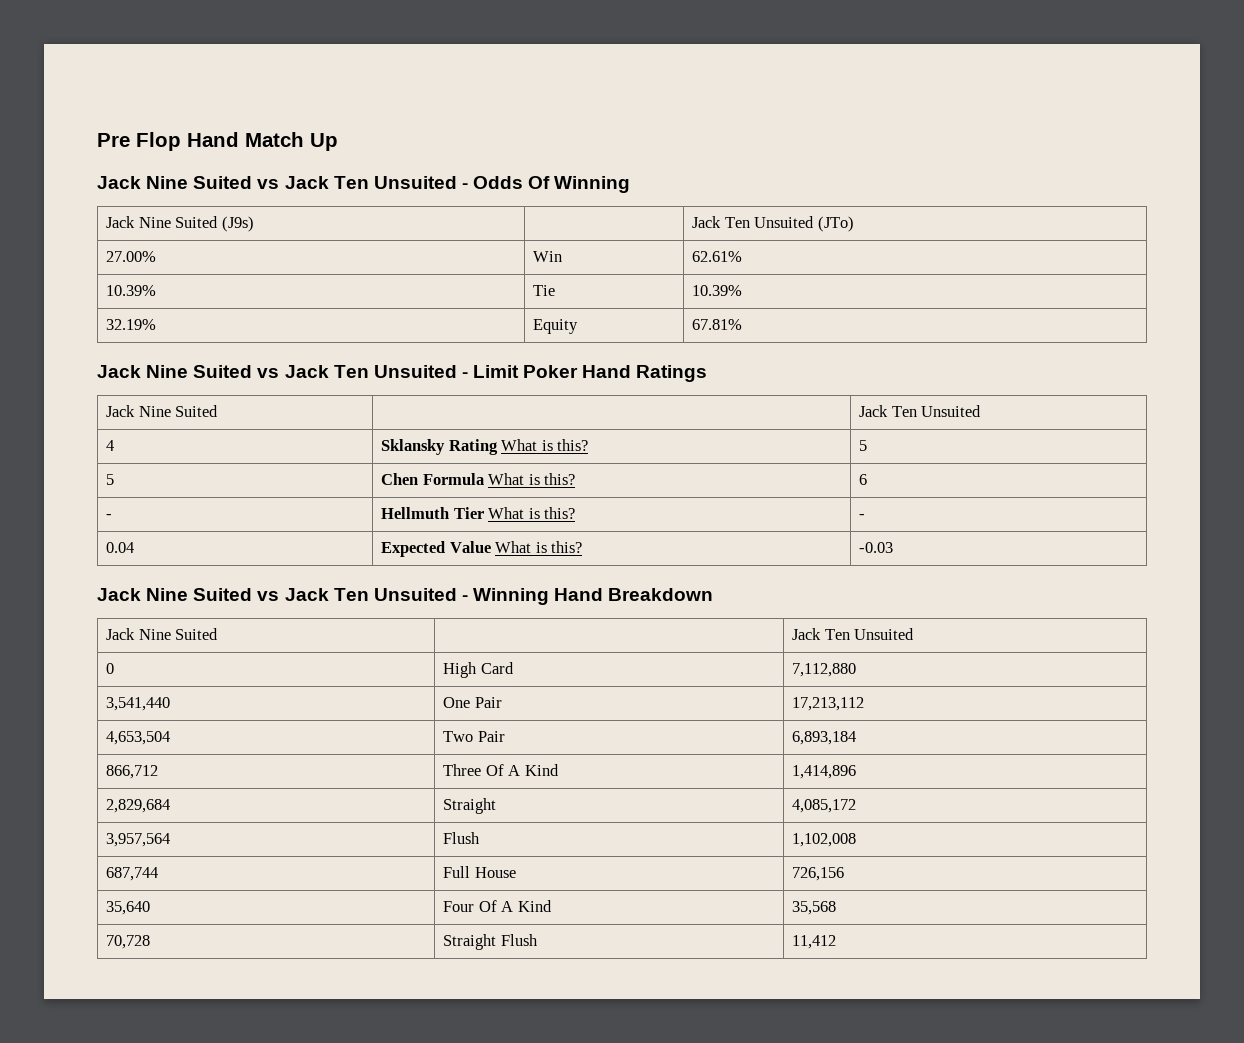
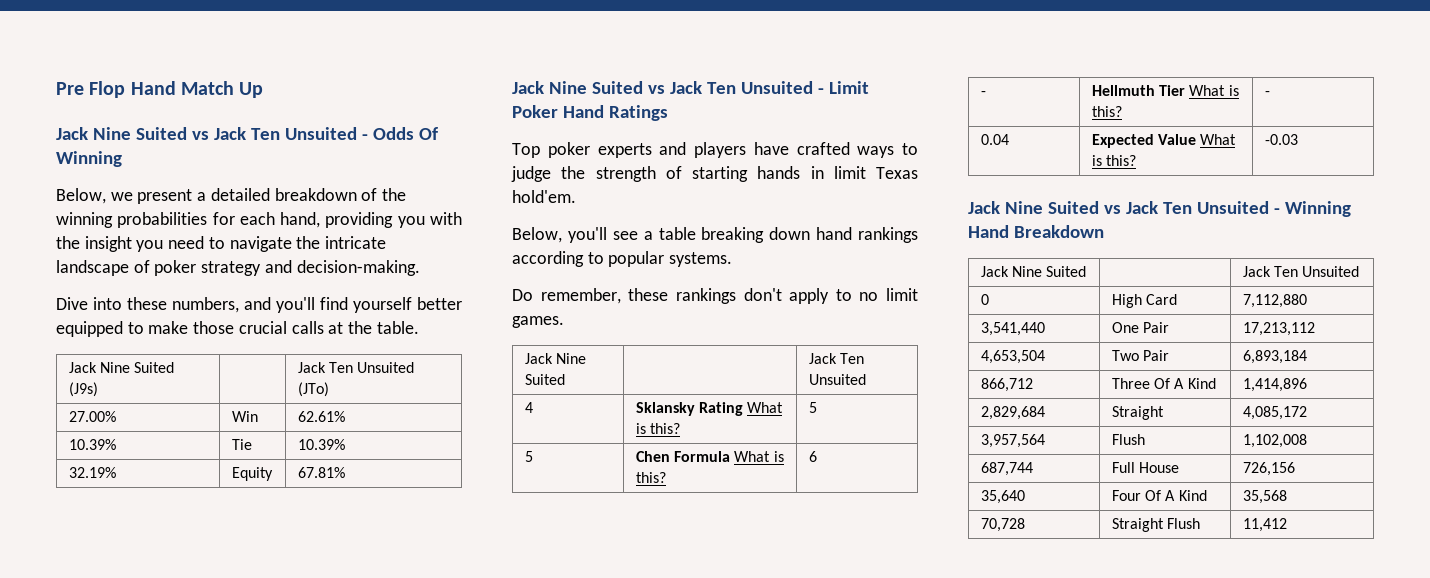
+ Below, we present a detailed breakdown of the winning probabilities for each hand, providing you with the insight you need to navigate the intricate landscape of poker strategy and decision-making.
+ Dive into these numbers, and you'll find yourself better equipped to make those crucial calls at the table.
+ Top poker experts and players have crafted ways to judge the strength of starting hands in limit Texas hold'em.
+ Below, you'll see a table breaking down hand rankings according to popular systems.
+ Do remember, these rankings don't apply to no limit games.

